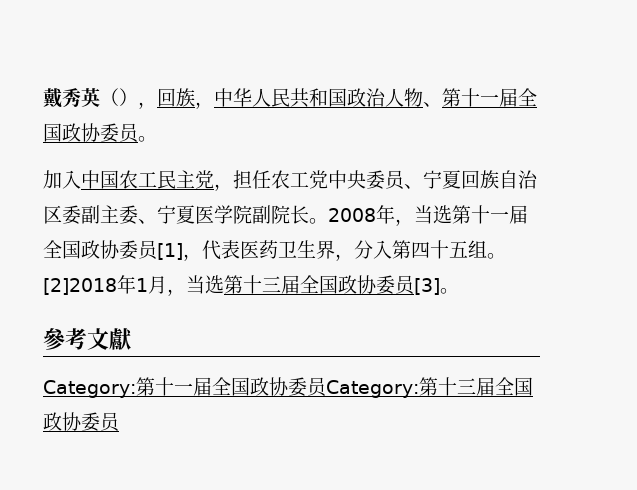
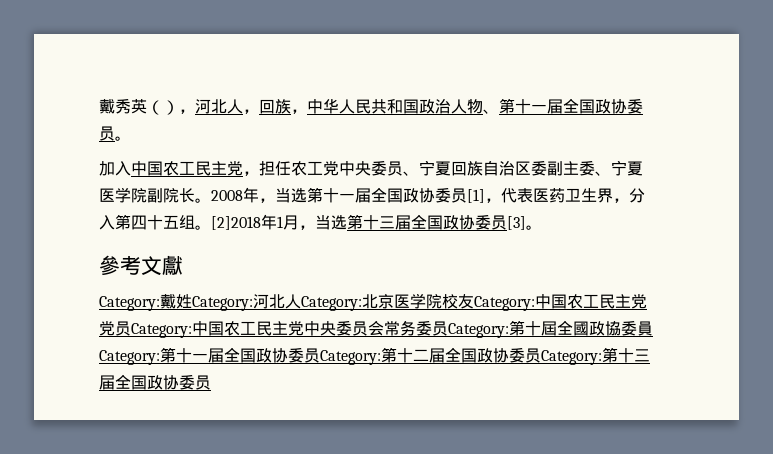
- 戴秀英（），回族，中华人民共和国政治人物、第十一届全国政协委员。
+ 戴秀英（），河北人，回族，中华人民共和国政治人物、第十一届全国政协委员。
- Category:第十一届全国政协委员Category:第十三届全国政协委员
+ Category:戴姓Category:河北人Category:北京医学院校友Category:中国农工民主党党员Category:中国农工民主党中央委员会常务委员Category:第十屆全國政協委員Category:第十一届全国政协委员Category:第十二届全国政协委员Category:第十三届全国政协委员

